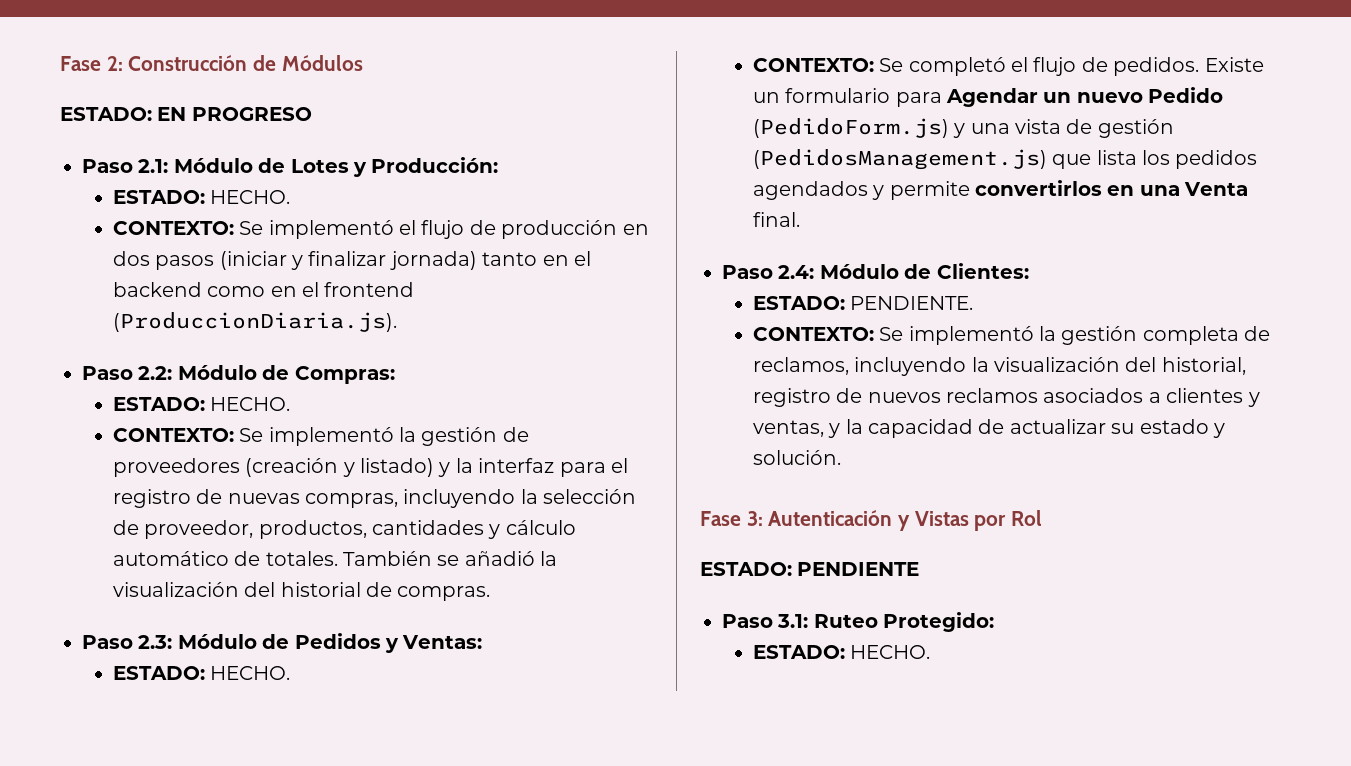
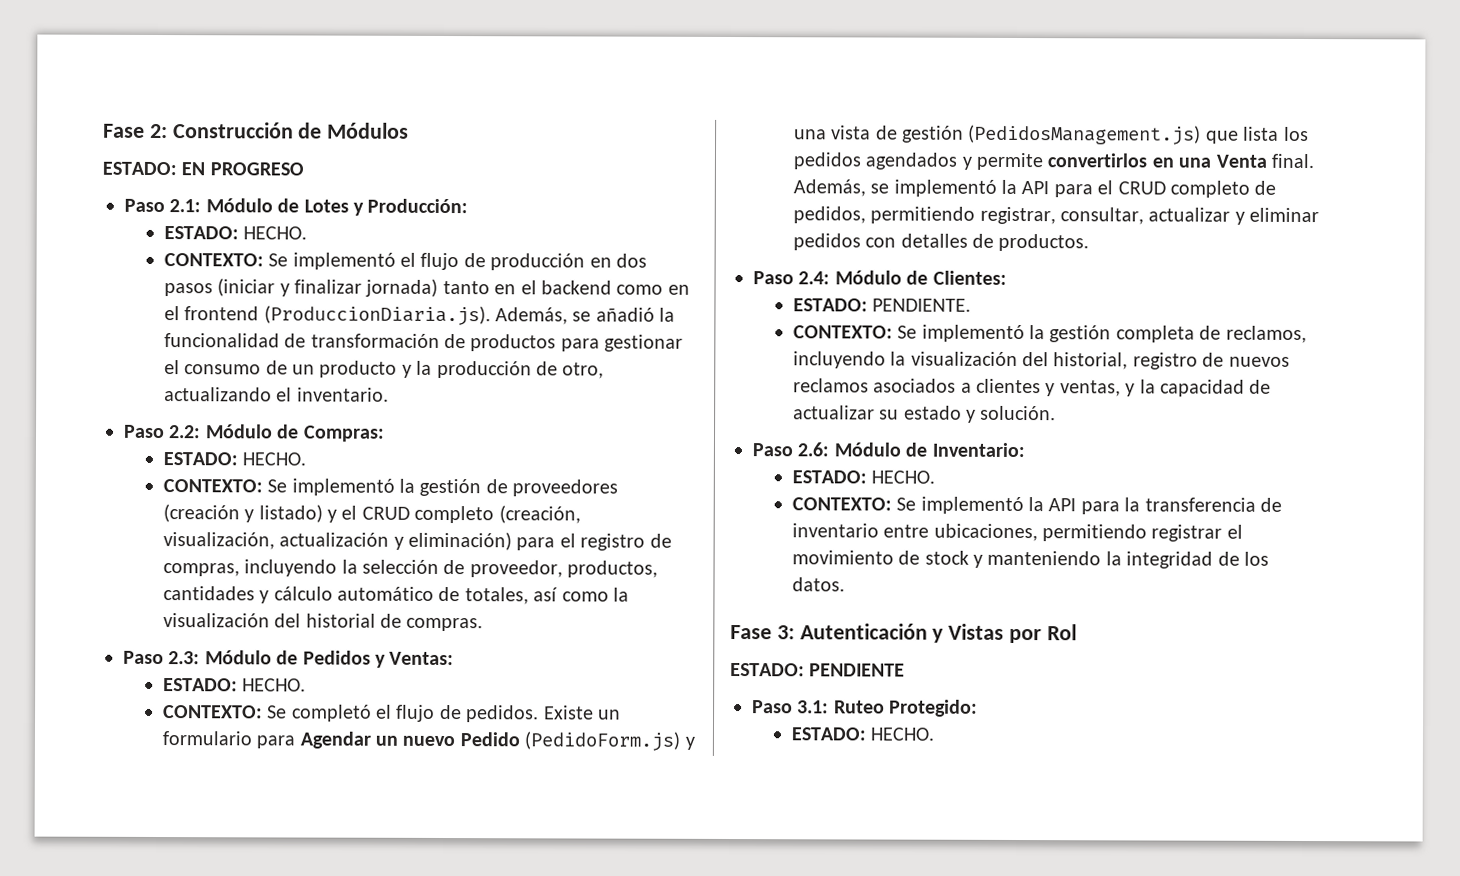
- CONTEXTO: Se implementó el flujo de producción en dos pasos (iniciar y finalizar jornada) tanto en el backend como en el frontend (ProduccionDiaria.js).
+ CONTEXTO: Se implementó el flujo de producción en dos pasos (iniciar y finalizar jornada) tanto en el backend como en el frontend (ProduccionDiaria.js). Además, se añadió la funcionalidad de transformación de productos para gestionar el consumo de un producto y la producción de otro, actualizando el inventario.
- CONTEXTO: Se implementó la gestión de proveedores (creación y listado) y la interfaz para el registro de nuevas compras, incluyendo la selección de proveedor, productos, cantidades y cálculo automático de totales. También se añadió la visualización del historial de compras.
+ CONTEXTO: Se implementó la gestión de proveedores (creación y listado) y el CRUD completo (creación, visualización, actualización y eliminación) para el registro de compras, incluyendo la selección de proveedor, productos, cantidades y cálculo automático de totales, así como la visualización del historial de compras.
+ Además, se implementó la API para el CRUD completo de pedidos, permitiendo registrar, consultar, actualizar y eliminar pedidos con detalles de productos.
+ Paso 2.6: Módulo de Inventario:
+ ESTADO: HECHO.
+ CONTEXTO: Se implementó la API para la transferencia de inventario entre ubicaciones, permitiendo registrar el movimiento de stock y manteniendo la integridad de los datos.

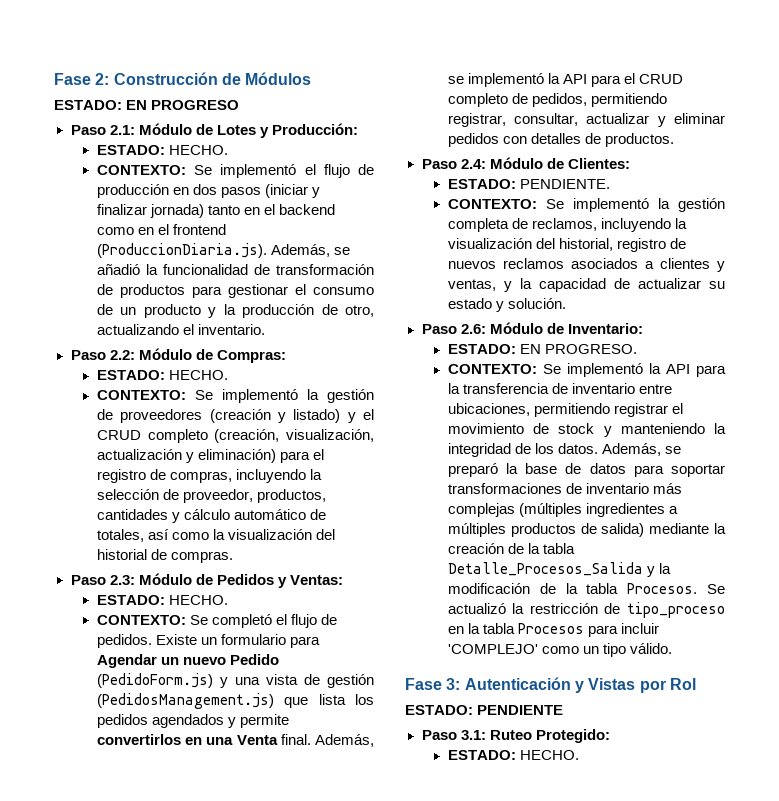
  Paso 2.6: Módulo de Inventario:
- ESTADO: HECHO.
+ ESTADO: EN PROGRESO.
+ Además, se preparó la base de datos para soportar transformaciones de inventario más complejas (múltiples ingredientes a múltiples productos de salida) mediante la creación de la tabla Detalle_Procesos_Salida y la modificación de la tabla Procesos. Se actualizó la restricción de tipo_proceso en la tabla Procesos para incluir 'COMPLEJO' como un tipo válido.

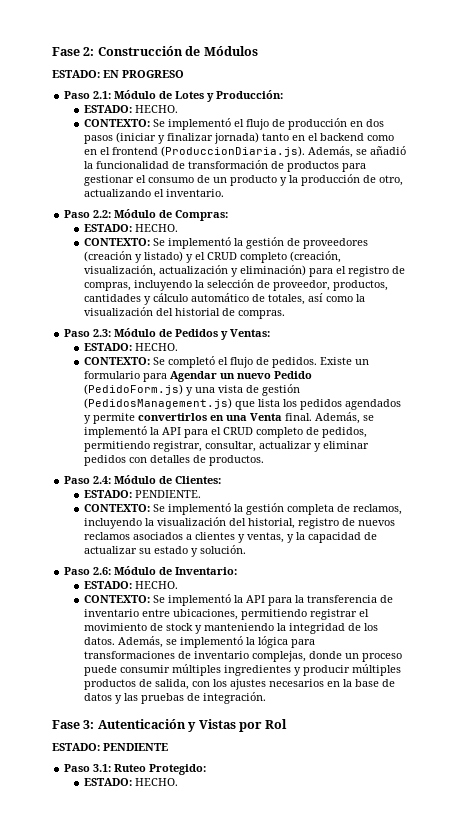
  Paso 2.6: Módulo de Inventario:
- ESTADO: EN PROGRESO.
+ ESTADO: HECHO.
- Además, se preparó la base de datos para soportar transformaciones de inventario más complejas (múltiples ingredientes a múltiples productos de salida) mediante la creación de la tabla Detalle_Procesos_Salida y la modificación de la tabla Procesos. Se actualizó la restricción de tipo_proceso en la tabla Procesos para incluir 'COMPLEJO' como un tipo válido.
+ Además, se implementó la lógica para transformaciones de inventario complejas, donde un proceso puede consumir múltiples ingredientes y producir múltiples productos de salida, con los ajustes necesarios en la base de datos y las pruebas de integración.

